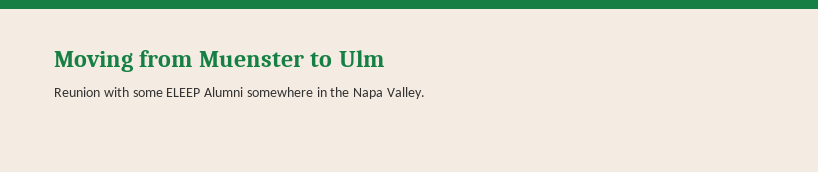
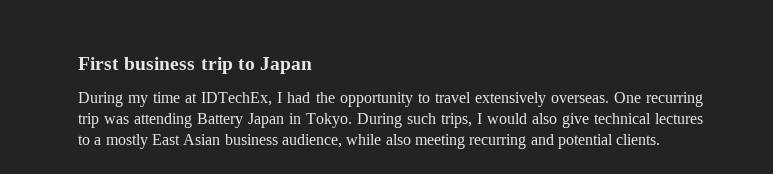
- Moving from Muenster to Ulm
- Reunion with some ELEEP Alumni somewhere in the Napa Valley.
+ First business trip to Japan
+ During my time at IDTechEx, I had the opportunity to travel extensively overseas. One recurring trip was attending Battery Japan in Tokyo. During such trips, I would also give technical lectures to a mostly East Asian business audience, while also meeting recurring and potential clients.

